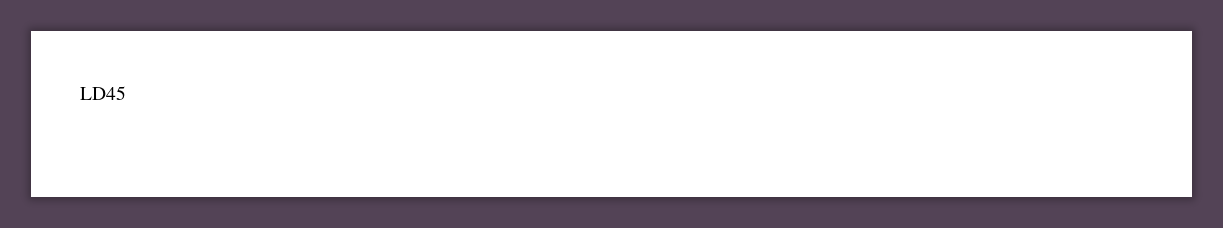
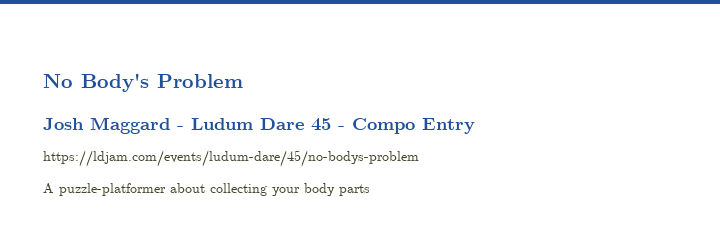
- LD45
+ No Body's Problem
+ Josh Maggard - Ludum Dare 45 - Compo Entry
+ https://ldjam.com/events/ludum-dare/45/no-bodys-problem
+ A puzzle-platformer about collecting your body parts

